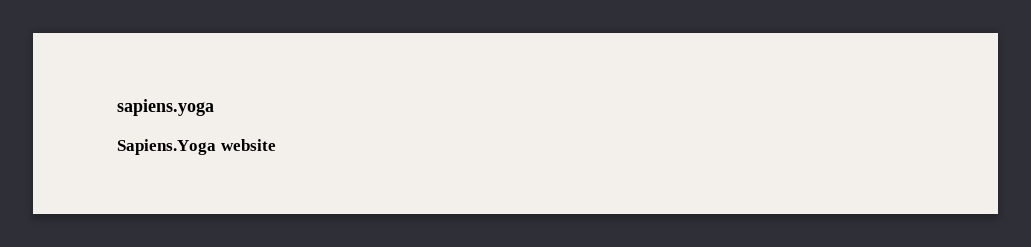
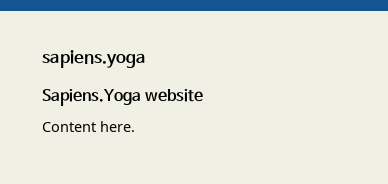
+ Content here.

